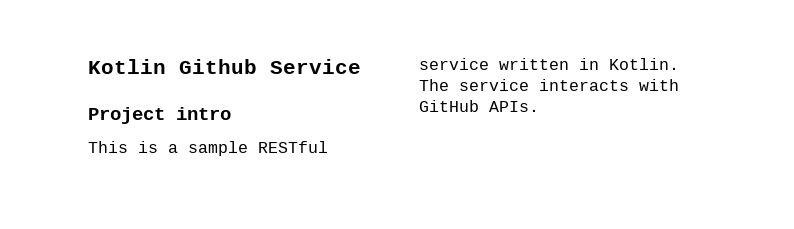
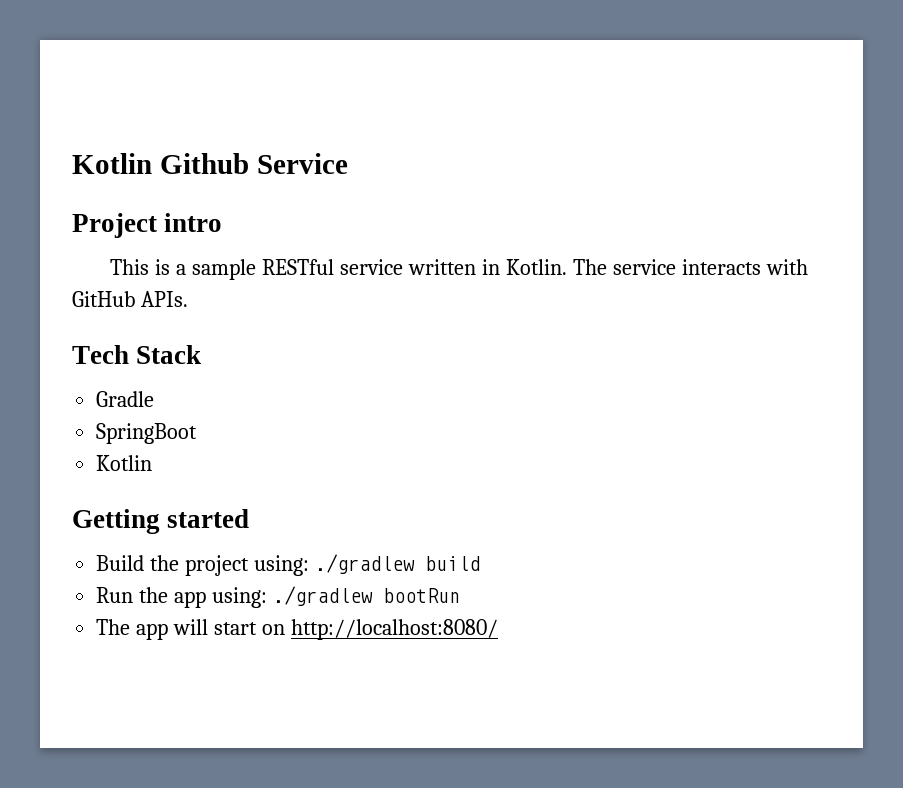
+ Tech Stack
+ Gradle
+ SpringBoot
+ Kotlin
+ Getting started
+ Build the project using: ./gradlew build
+ Run the app using: ./gradlew bootRun
+ The app will start on http://localhost:8080/

